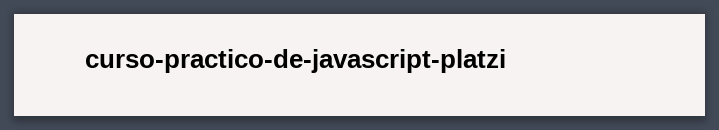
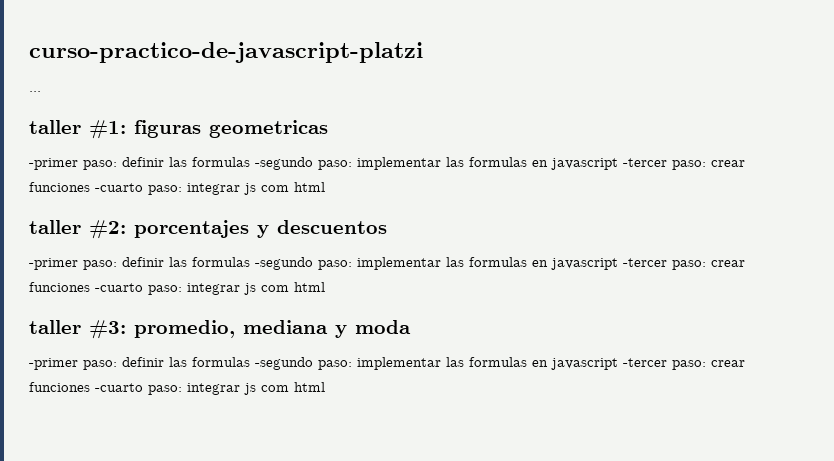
+ ...
+ taller #1: figuras geometricas
+ -primer paso: definir las formulas -segundo paso: implementar las formulas en javascript -tercer paso: crear funciones -cuarto paso: integrar js com html
+ taller #2: porcentajes y descuentos
+ -primer paso: definir las formulas -segundo paso: implementar las formulas en javascript -tercer paso: crear funciones -cuarto paso: integrar js com html
+ taller #3: promedio, mediana y moda
+ -primer paso: definir las formulas -segundo paso: implementar las formulas en javascript -tercer paso: crear funciones -cuarto paso: integrar js com html

